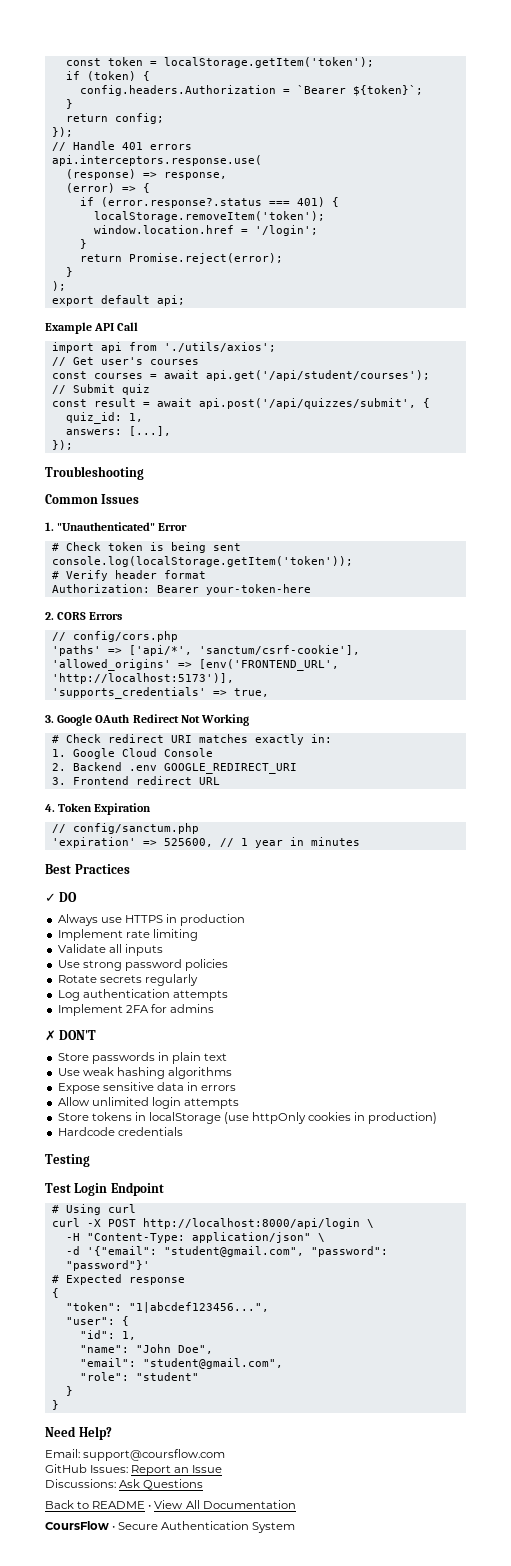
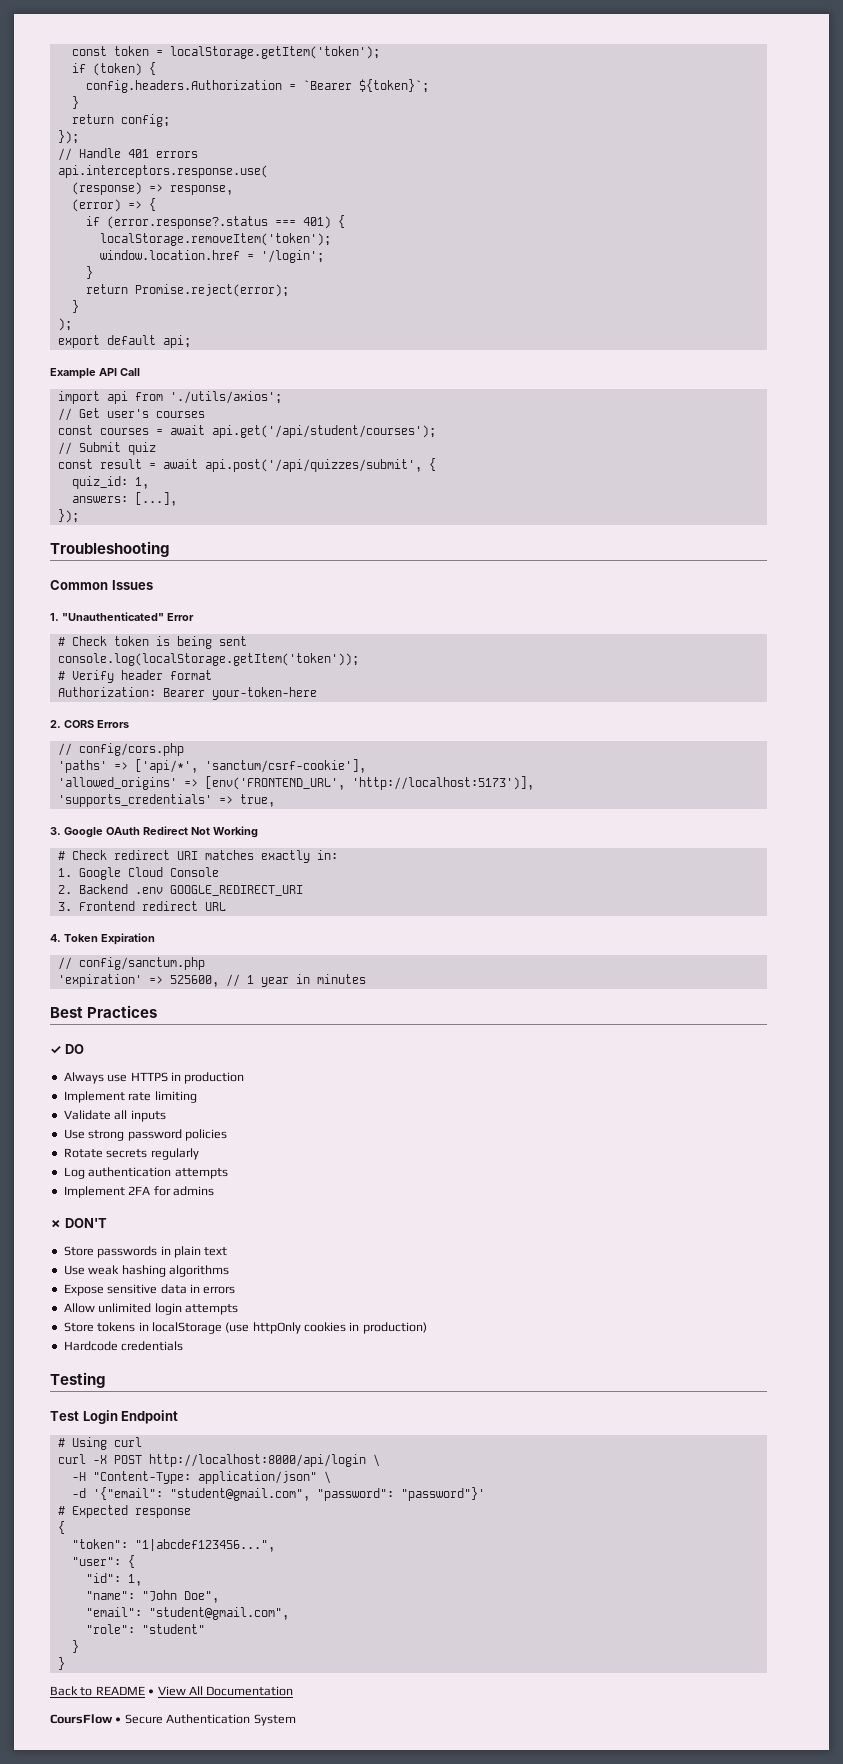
- Need Help?
- Email: support@coursflow.com
- GitHub Issues: Report an Issue
- Discussions: Ask Questions

